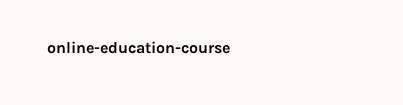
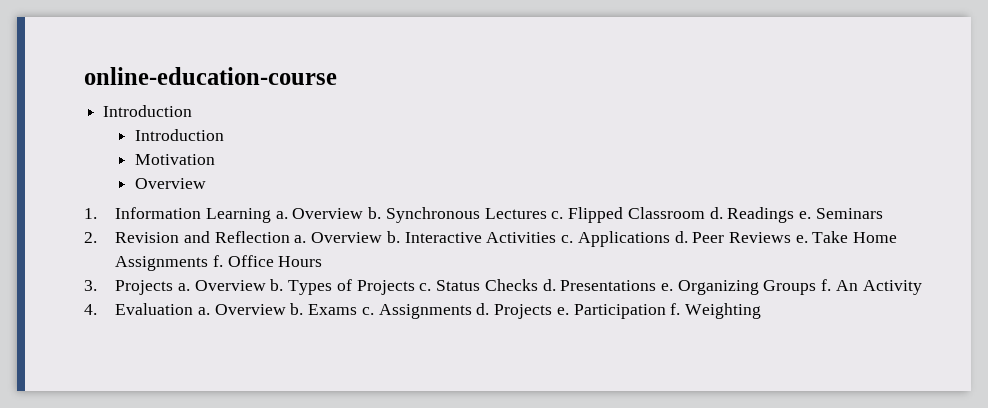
  online-education-course
+ Introduction
+ Introduction
+ Motivation
+ Overview
+ 1. Information Learning a. Overview b. Synchronous Lectures c. Flipped Classroom d. Readings e. Seminars
+ 2. Revision and Reflection a. Overview b. Interactive Activities c. Applications d. Peer Reviews e. Take Home Assignments f. Office Hours
+ 3. Projects a. Overview b. Types of Projects c. Status Checks d. Presentations e. Organizing Groups f. An Activity
+ 4. Evaluation a. Overview b. Exams c. Assignments d. Projects e. Participation f. Weighting

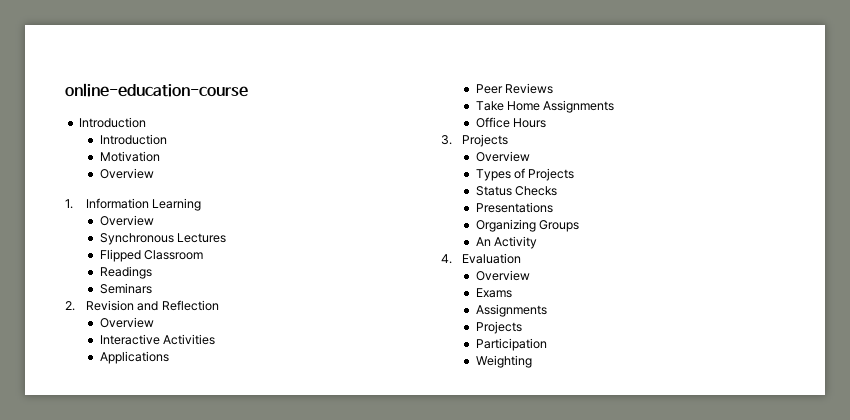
- 1. Information Learning a. Overview b. Synchronous Lectures c. Flipped Classroom d. Readings e. Seminars
+ 1. Information Learning
+ Overview
+ Synchronous Lectures
+ Flipped Classroom
+ Readings
+ Seminars
- 2. Revision and Reflection a. Overview b. Interactive Activities c. Applications d. Peer Reviews e. Take Home Assignments f. Office Hours
+ 2. Revision and Reflection
+ Overview
+ Interactive Activities
+ Applications
+ Peer Reviews
+ Take Home Assignments
+ Office Hours
- 3. Projects a. Overview b. Types of Projects c. Status Checks d. Presentations e. Organizing Groups f. An Activity
+ 3. Projects
+ Overview
+ Types of Projects
+ Status Checks
+ Presentations
+ Organizing Groups
+ An Activity
- 4. Evaluation a. Overview b. Exams c. Assignments d. Projects e. Participation f. Weighting
+ 4. Evaluation
+ Overview
+ Exams
+ Assignments
+ Projects
+ Participation
+ Weighting

